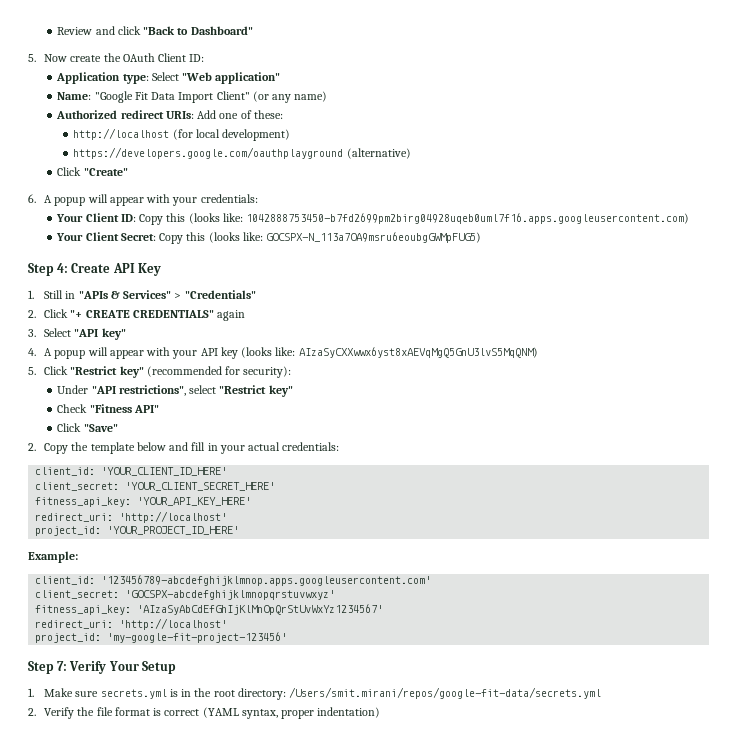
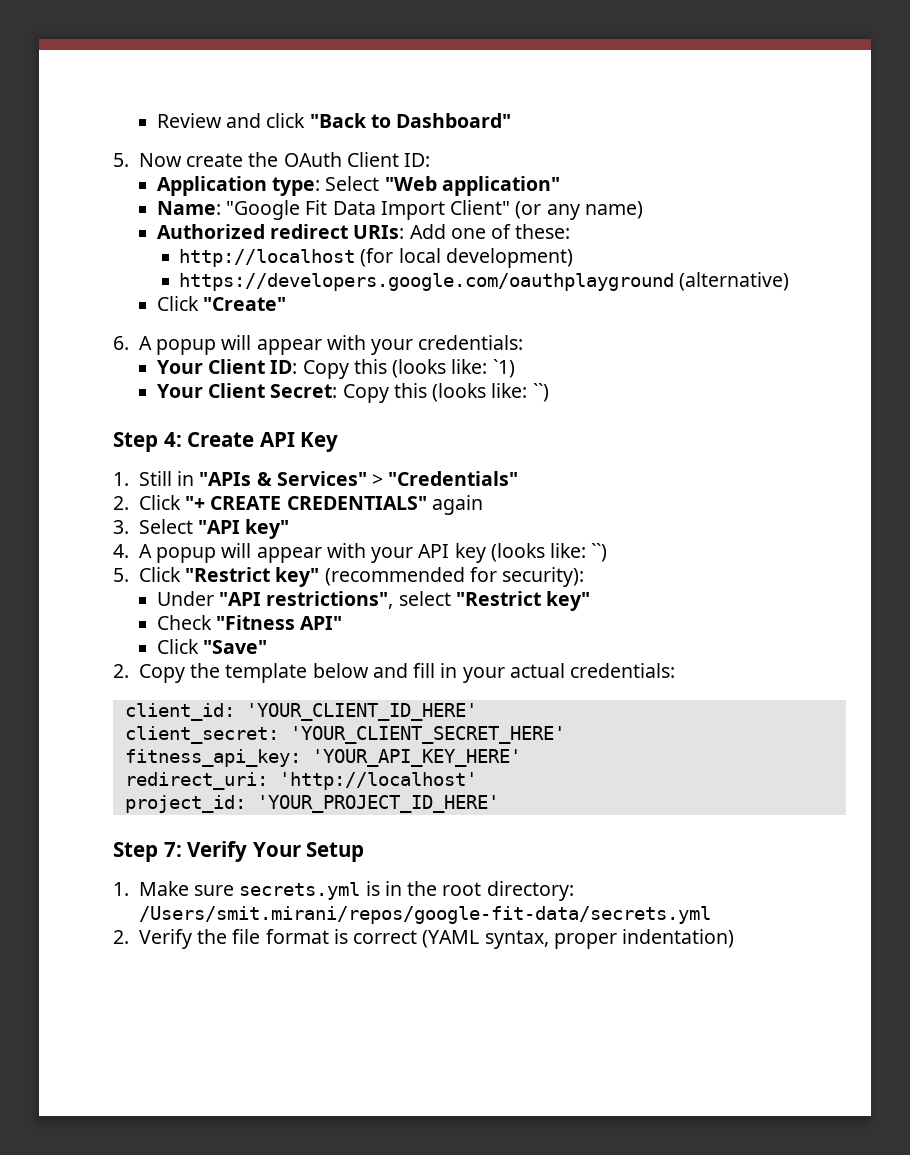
- Your Client ID: Copy this (looks like: 1042888753450-b7fd2699pm2birg04928uqeb0uml7f16.apps.googleusercontent.com)
+ Your Client ID: Copy this (looks like: `1)
- Your Client Secret: Copy this (looks like: 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)
+ Your Client Secret: Copy this (looks like: ``)
- 4. A popup will appear with your API key (looks like: AIzaSyCXXwwx6yst8xAEVqMgQ5GnU3lvS5MqQNM)
+ 4. A popup will appear with your API key (looks like: ``)
- Example:
- client_id: '123456789-abcdefghijklmnop.apps.googleusercontent.com'
- client_secret: 'GOCSPX-abcdefghijklmnopqrstuvwxyz'
- fitness_api_key: 'AIzaSyAbCdEfGhIjKlMnOpQrStUvWxYz1234567'
- redirect_uri: 'http://localhost'
- project_id: 'my-google-fit-project-123456'

